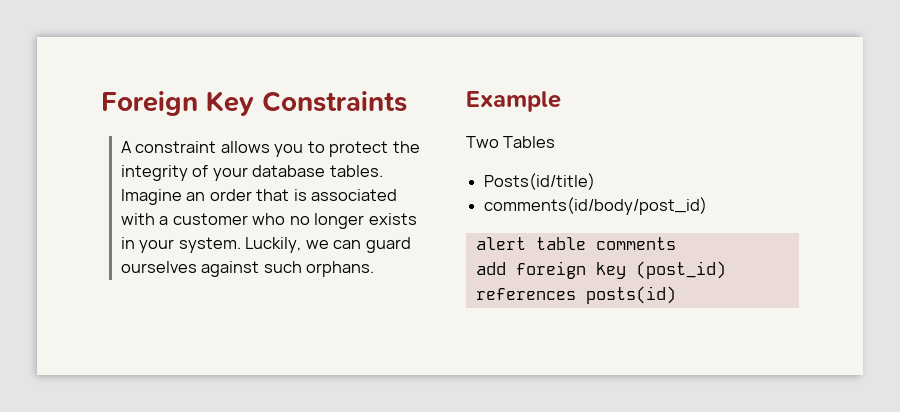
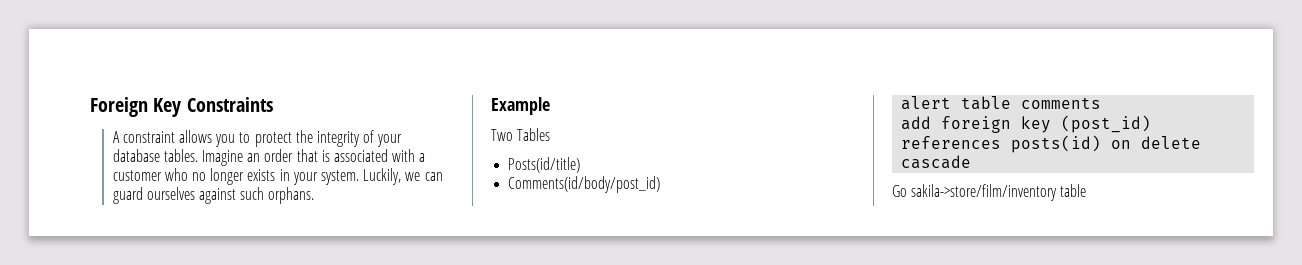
- comments(id/body/post_id)
+ Comments(id/body/post_id)
- add foreign key (post_id) references posts(id)
+ add foreign key (post_id) references posts(id) on delete cascade
+ Go sakila->store/film/inventory table

